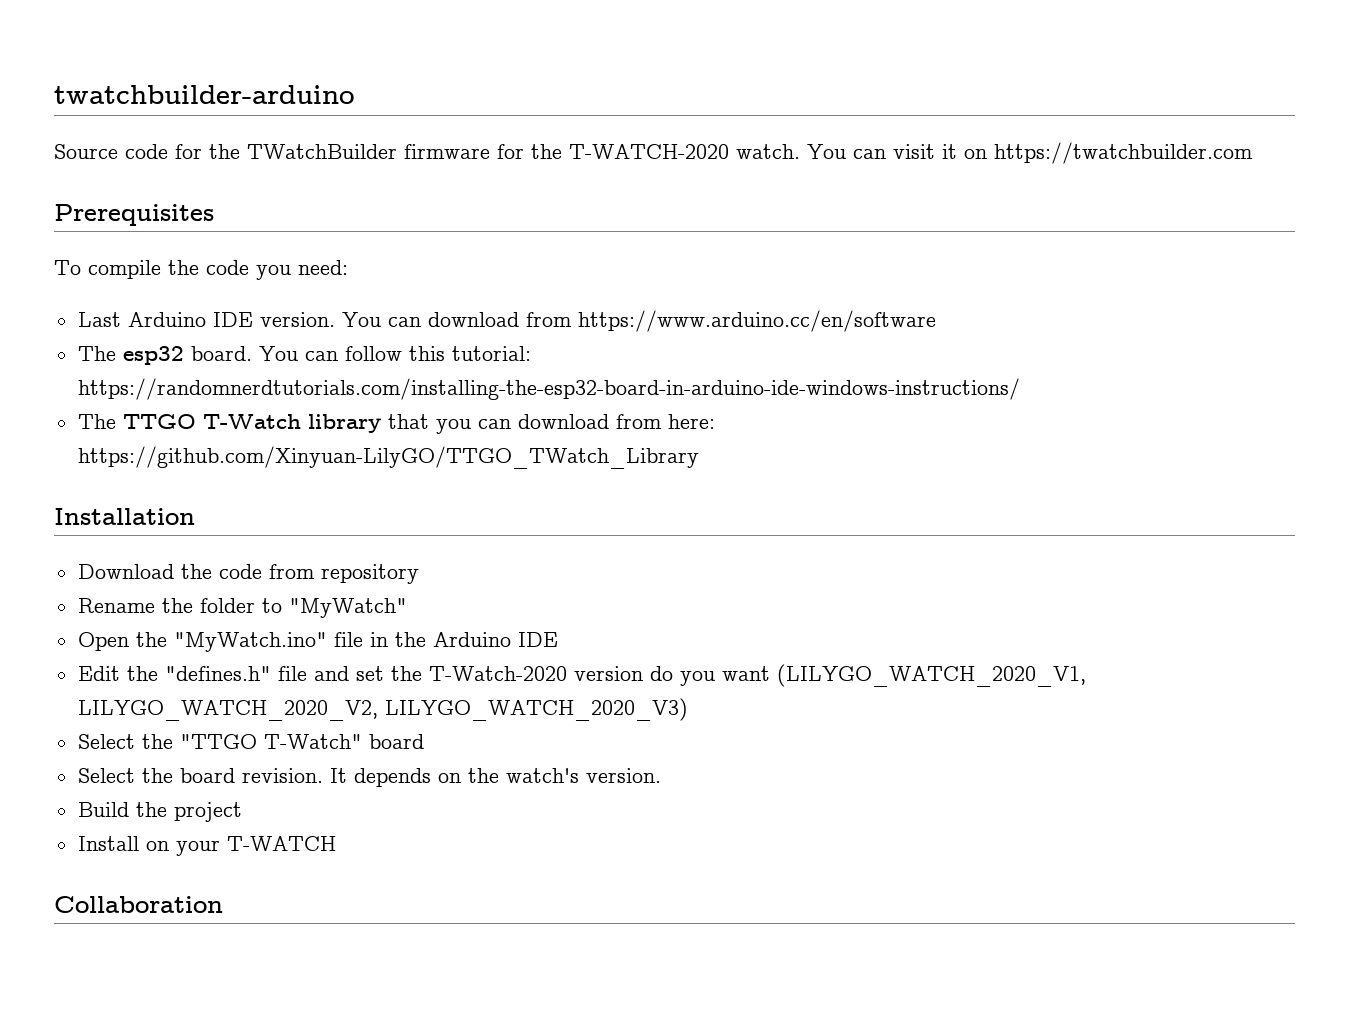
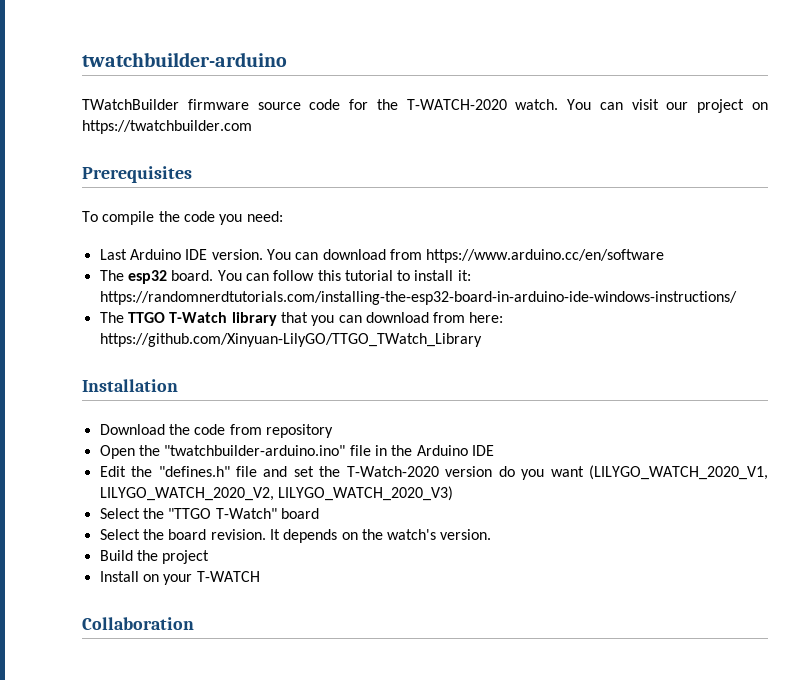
- Source code for the TWatchBuilder firmware for the T-WATCH-2020 watch.
+ TWatchBuilder firmware source code for the T-WATCH-2020 watch.
- You can visit it on https://twatchbuilder.com
+ You can visit our project on https://twatchbuilder.com
- You can follow this tutorial: https://randomnerdtutorials.com/installing-the-esp32-board-in-arduino-ide-windows-instructions/
+ You can follow this tutorial to install it: https://randomnerdtutorials.com/installing-the-esp32-board-in-arduino-ide-windows-instructions/
- Rename the folder to "MyWatch"
- Open the "MyWatch.ino" file in the Arduino IDE
+ Open the "twatchbuilder-arduino.ino" file in the Arduino IDE

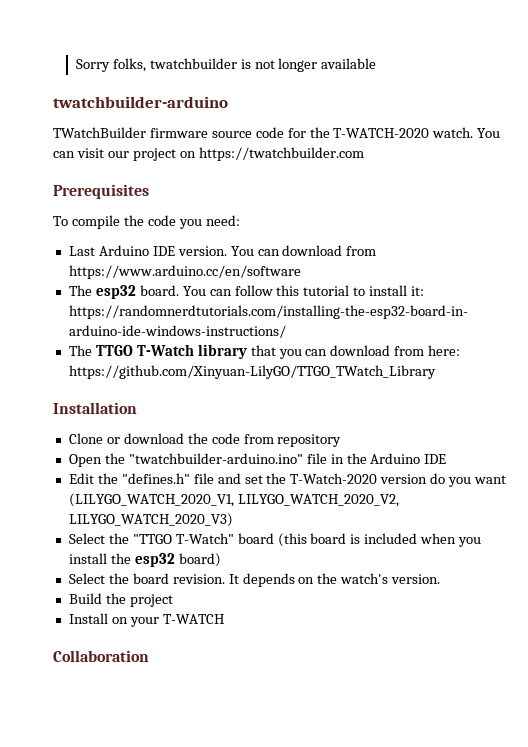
+ Sorry folks, twatchbuilder is not longer available
- Download the code from repository
+ Clone or download the code from repository
- Select the "TTGO T-Watch" board
+ Select the "TTGO T-Watch" board (this board is included when you install the esp32 board)

